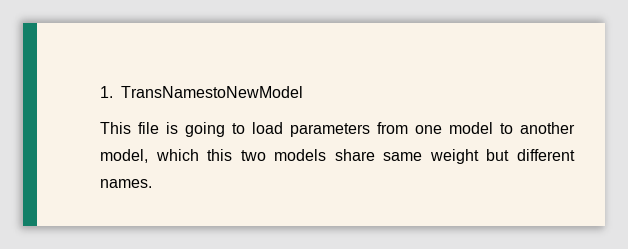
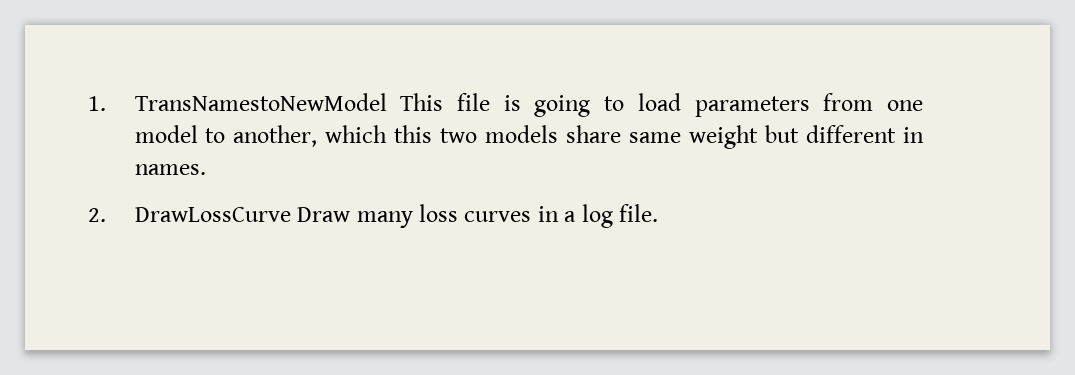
- 1. TransNamestoNewModel
- This file is going to load parameters from one model to another model, which this two models share same weight but different names.
+ 1. TransNamestoNewModel This file is going to load parameters from one model to another, which this two models share same weight but different in names.
+ 2. DrawLossCurve Draw many loss curves in a log file.

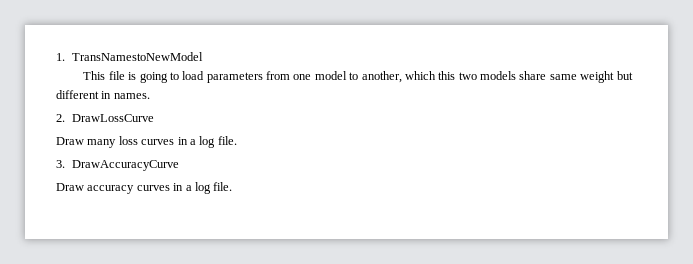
- 1. TransNamestoNewModel This file is going to load parameters from one model to another, which this two models share same weight but different in names.
+ 1. TransNamestoNewModel
+ This file is going to load parameters from one model to another, which this two models share same weight but different in names.
- 2. DrawLossCurve Draw many loss curves in a log file.
+ 2. DrawLossCurve
+ Draw many loss curves in a log file.
+ 3. DrawAccuracyCurve
+ Draw accuracy curves in a log file.

